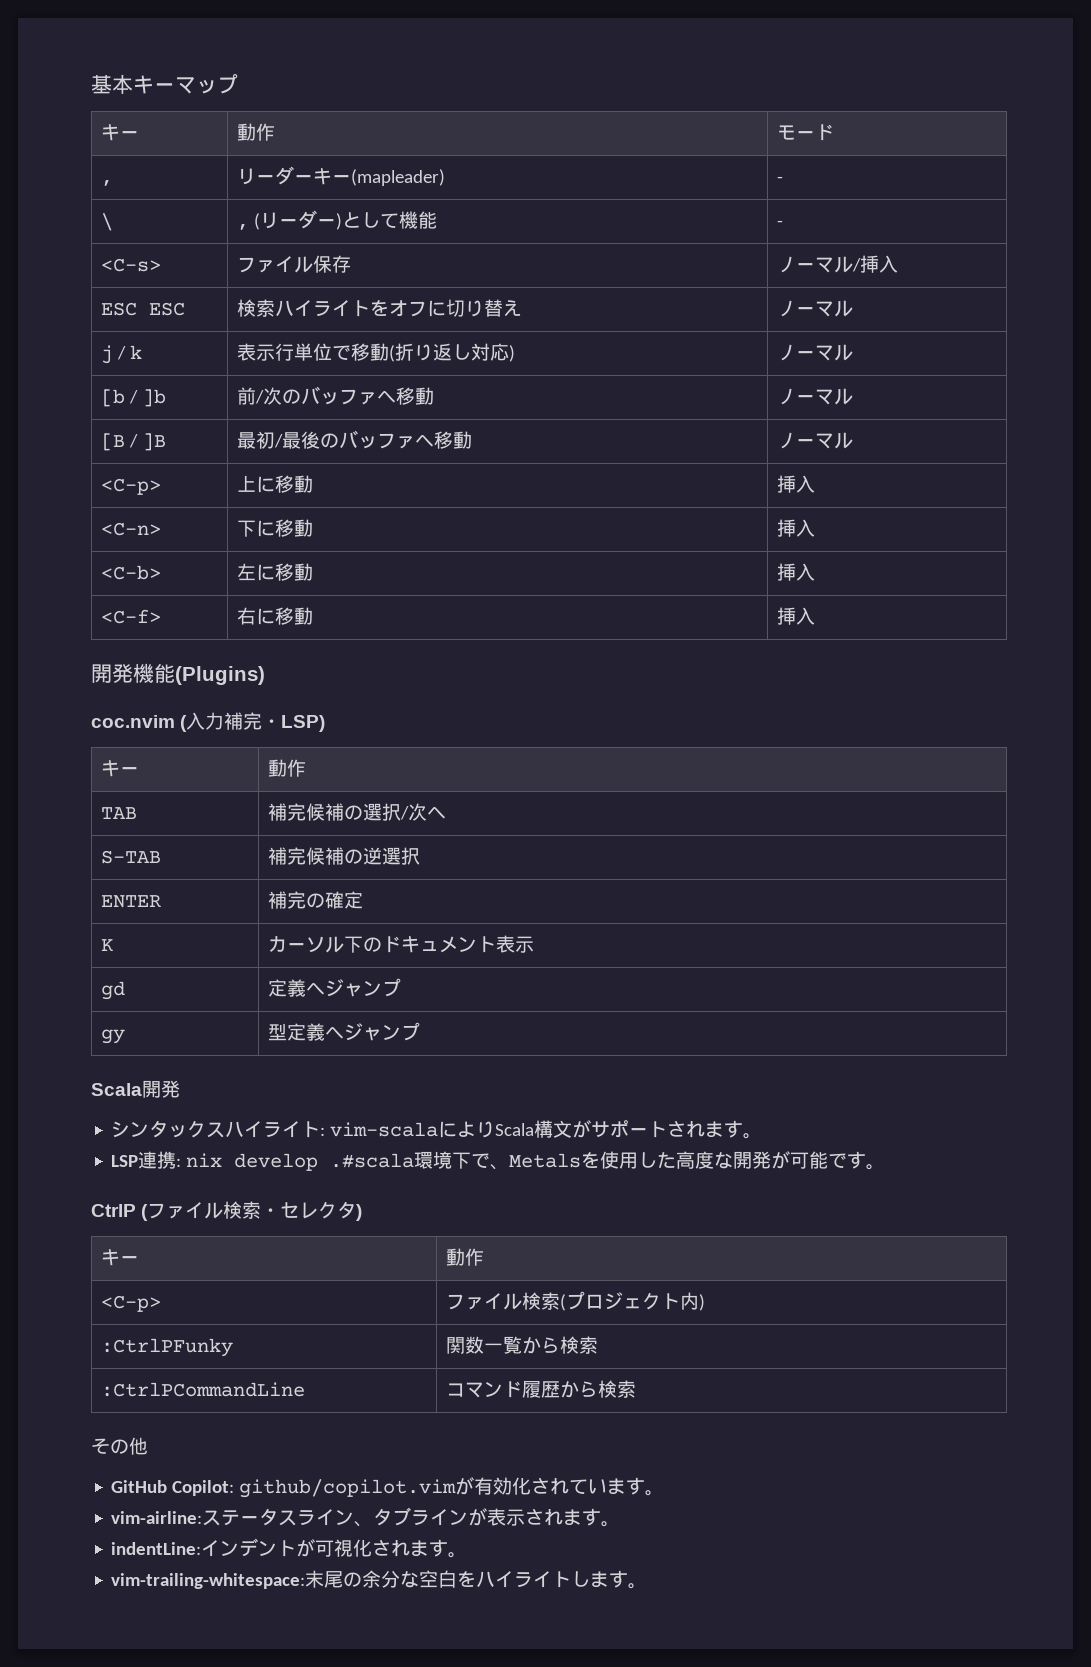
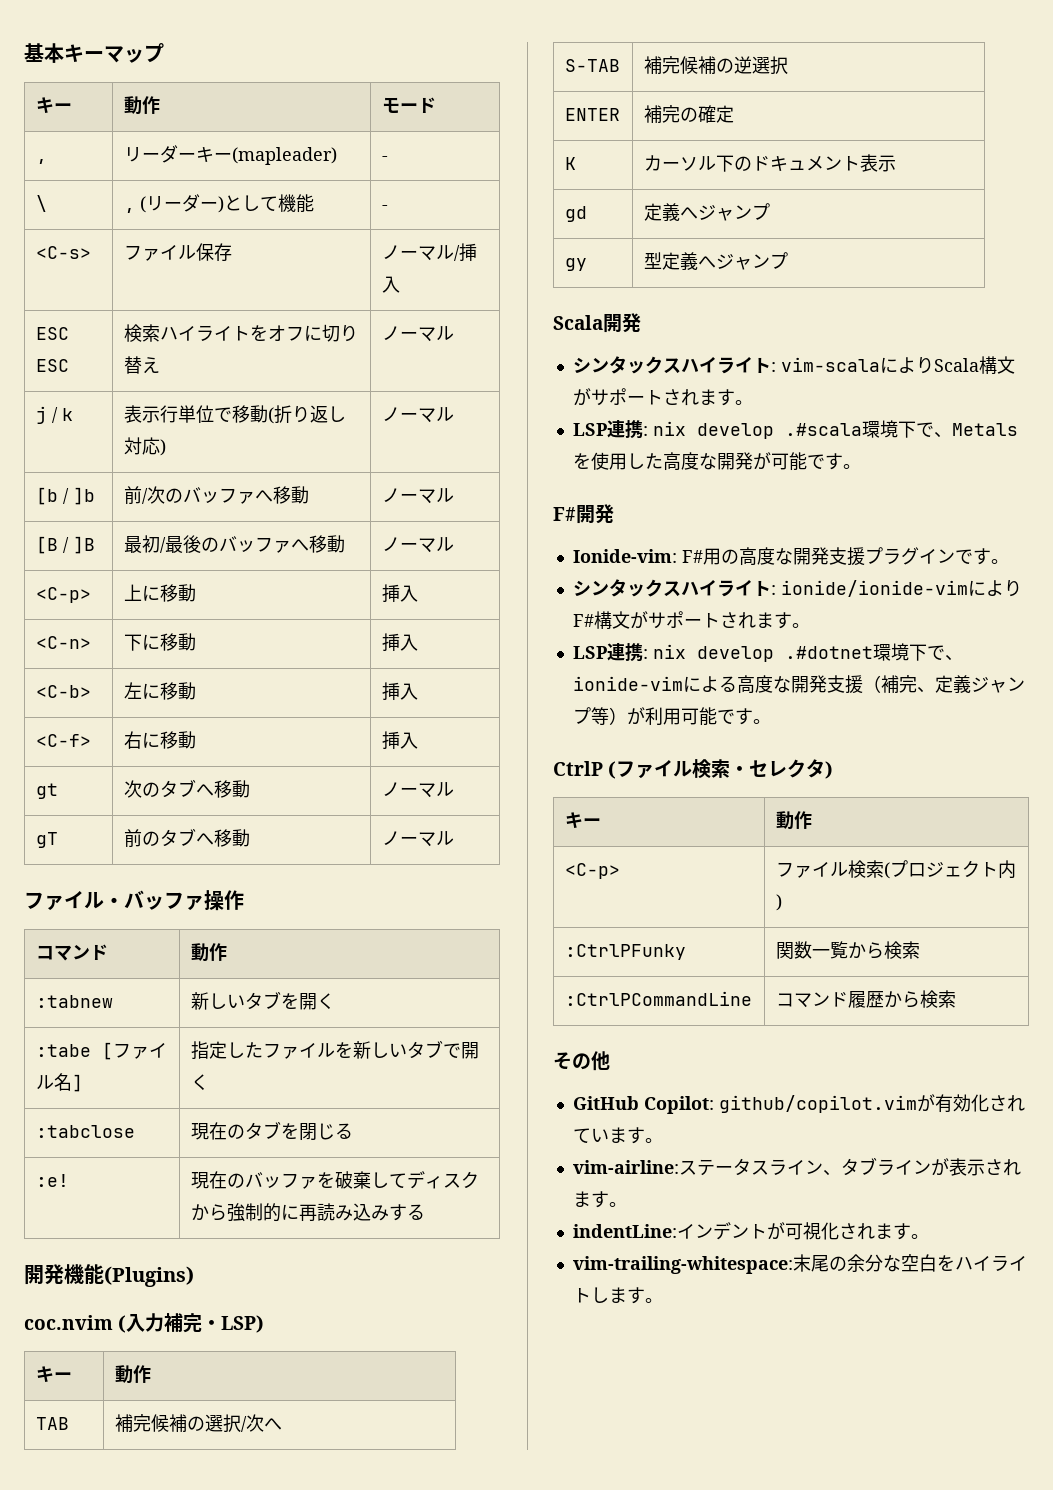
+ gt | 次のタブへ移動 | ノーマル
+ gT | 前のタブへ移動 | ノーマル
+ ファイル・バッファ操作
+ コマンド | 動作
+ :tabnew | 新しいタブを開く
+ :tabe [ファイル名] | 指定したファイルを新しいタブで開く
+ :tabclose | 現在のタブを閉じる
+ :e! | 現在のバッファを破棄してディスクから強制的に再読み込みする
+ F#開発
+ Ionide-vim: F#用の高度な開発支援プラグインです。
+ シンタックスハイライト: ionide/ionide-vimによりF#構文がサポートされます。
+ LSP連携: nix develop .#dotnet環境下で、ionide-vimによる高度な開発支援（補完、定義ジャンプ等）が利用可能です。

